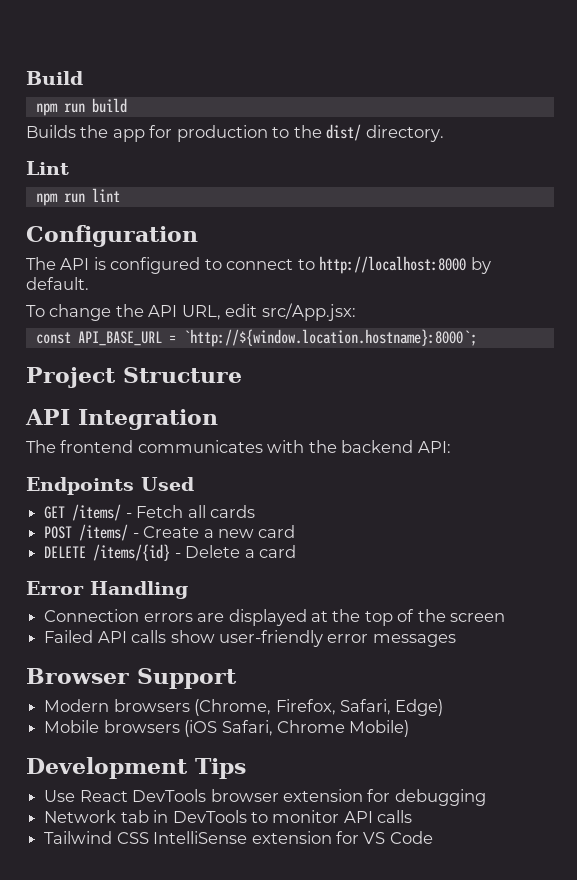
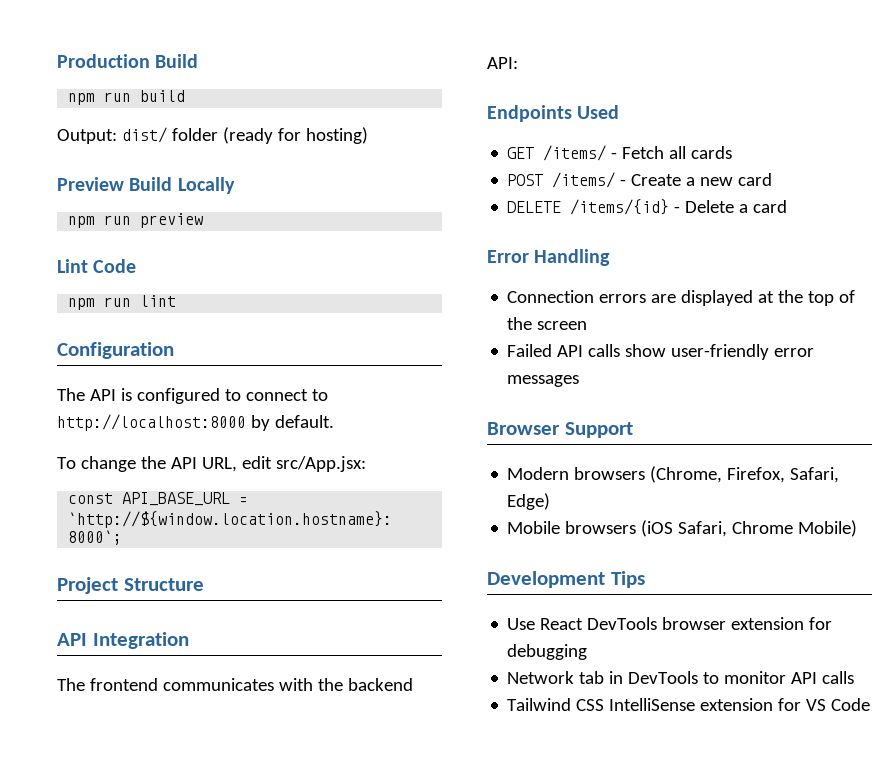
- Build
+ Production Build
- Builds the app for production to the dist/ directory.
+ Output: dist/ folder (ready for hosting)
+ Preview Build Locally
+ npm run preview
- Lint
+ Lint Code

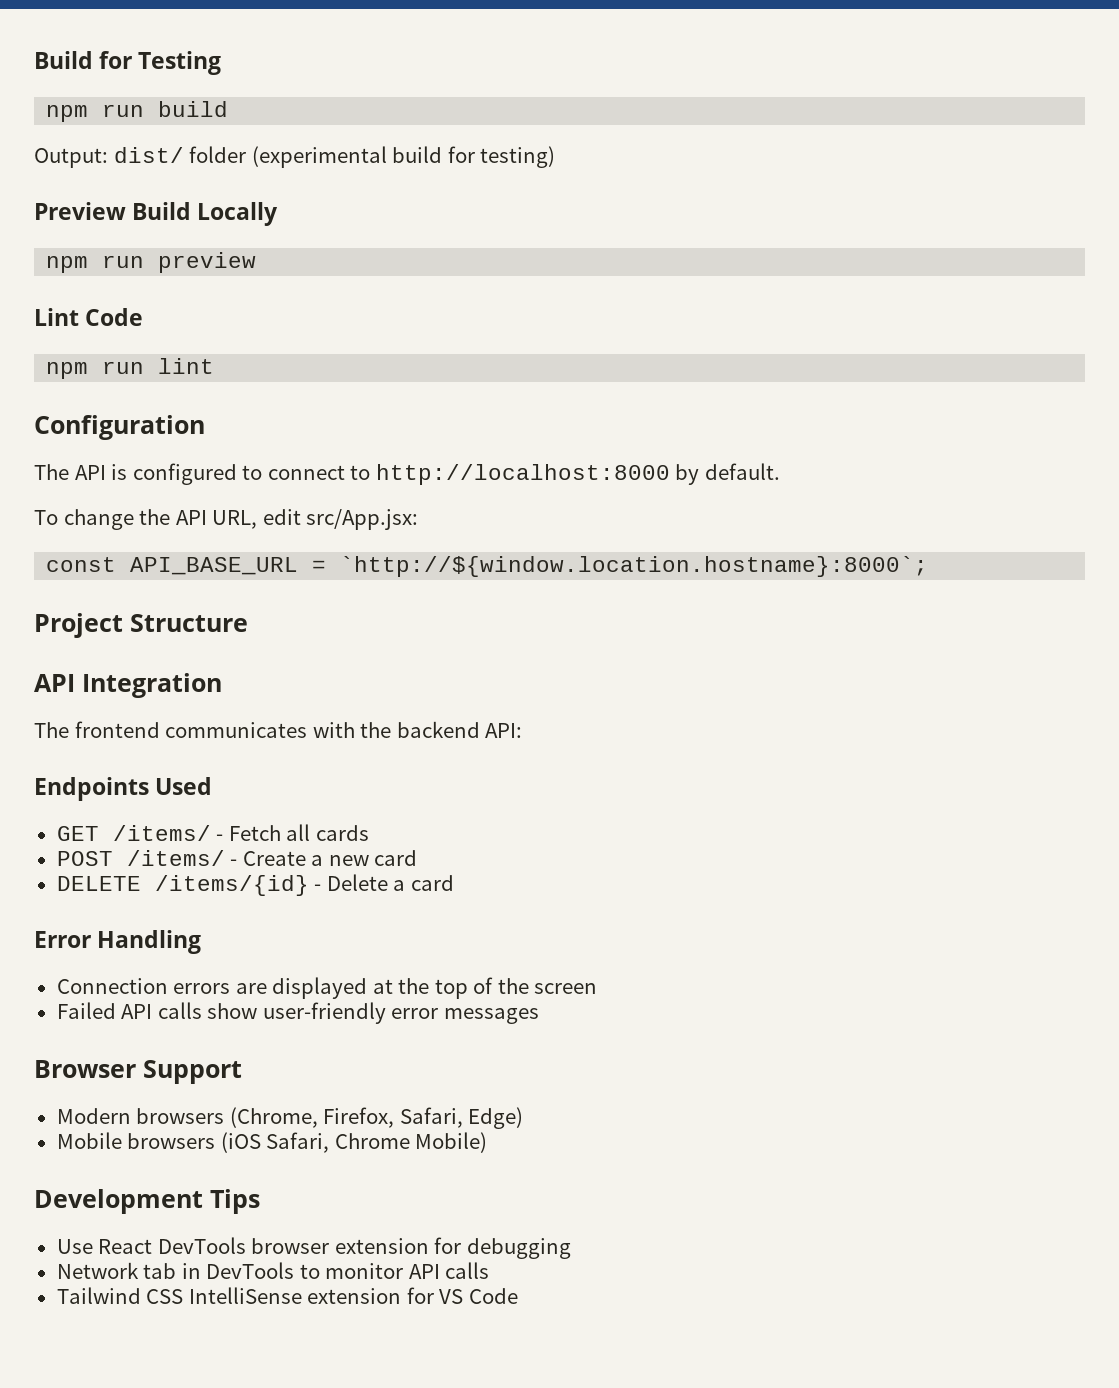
- Production Build
+ Build for Testing
- Output: dist/ folder (ready for hosting)
+ Output: dist/ folder (experimental build for testing)

